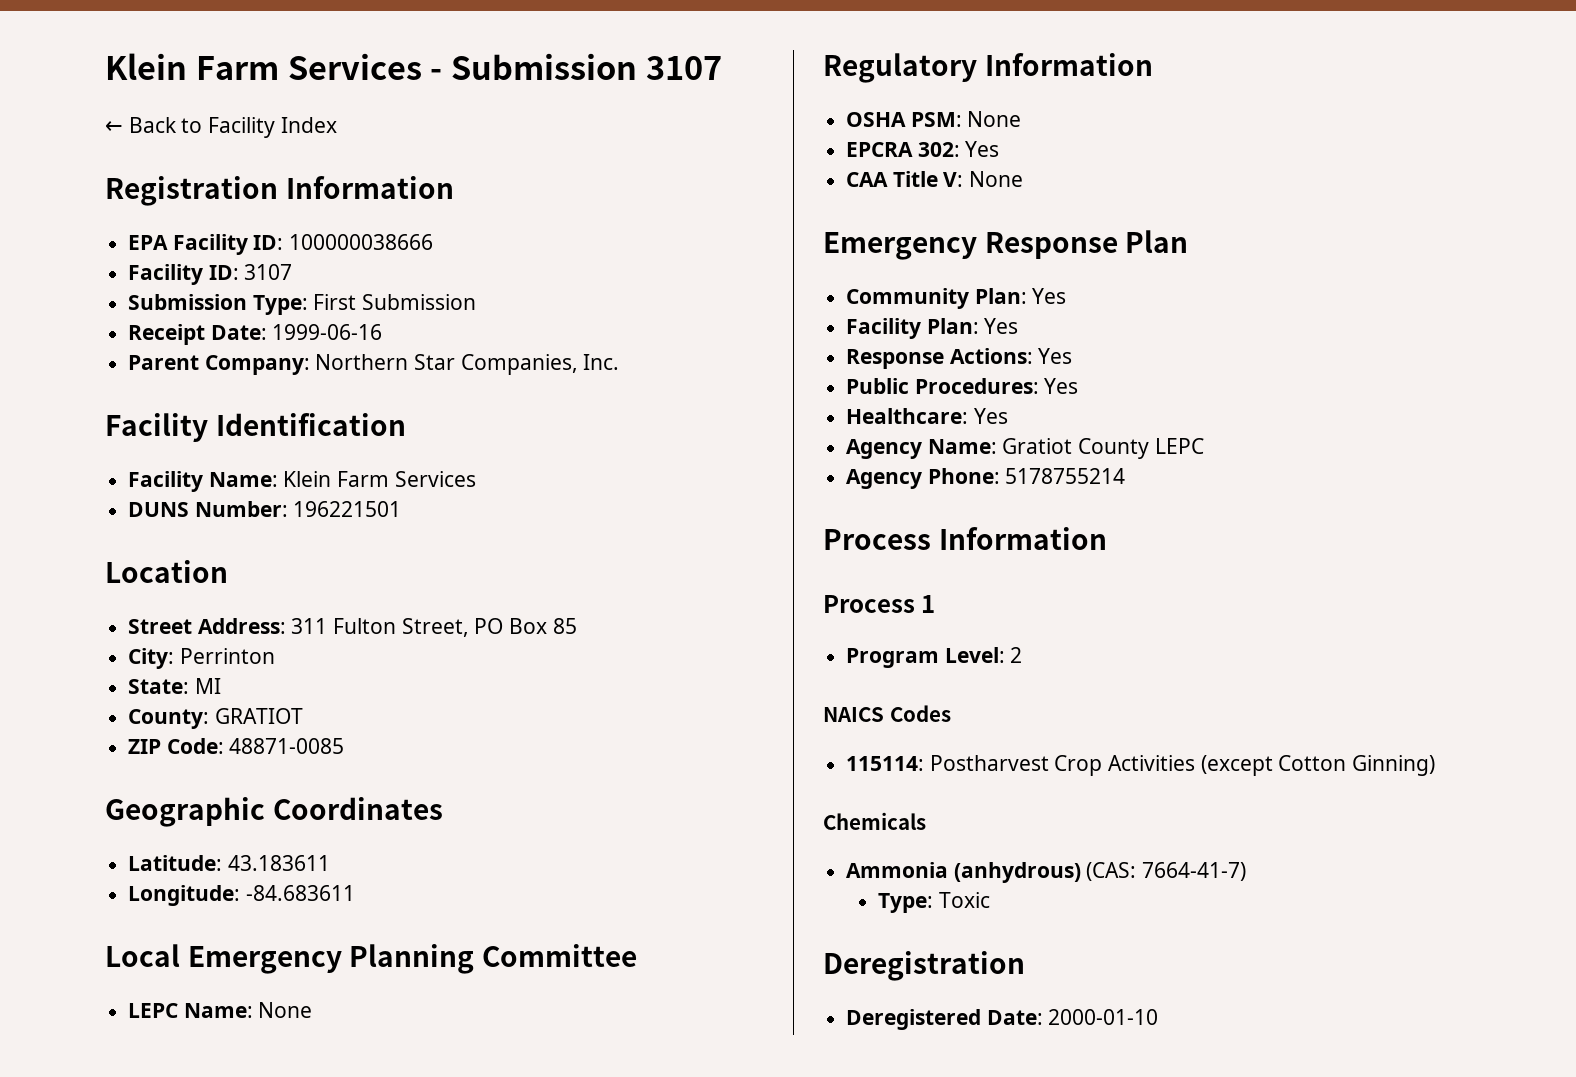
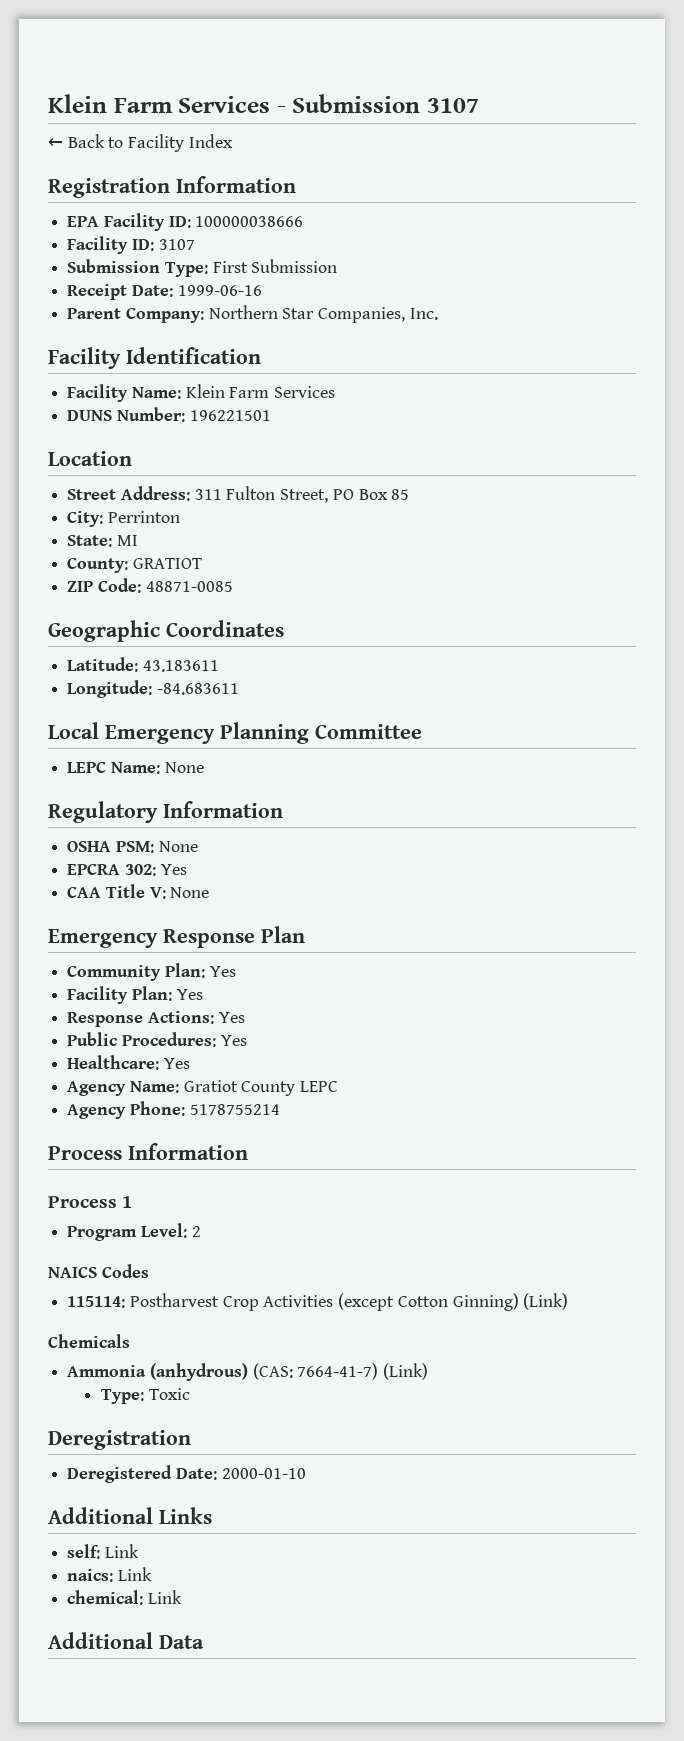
- 115114: Postharvest Crop Activities (except Cotton Ginning)
+ 115114: Postharvest Crop Activities (except Cotton Ginning) (Link)
- Ammonia (anhydrous) (CAS: 7664-41-7)
+ Ammonia (anhydrous) (CAS: 7664-41-7) (Link)
+ Additional Links
+ self: Link
+ naics: Link
+ chemical: Link
+ Additional Data

